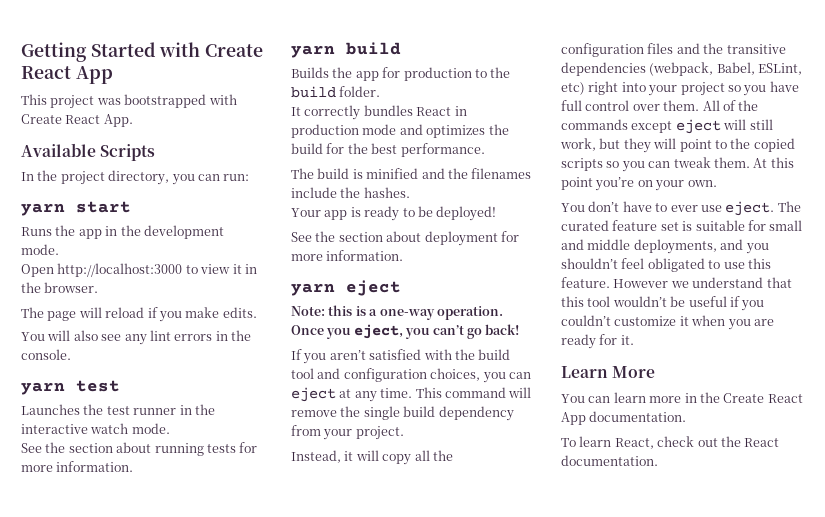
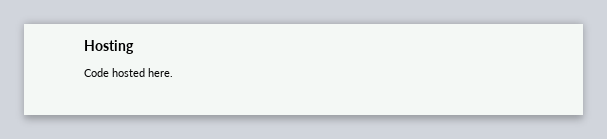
- Getting Started with Create React App
- This project was bootstrapped with Create React App.
- Available Scripts
- In the project directory, you can run:
- yarn start
- Runs the app in the development mode.
- Open http://localhost:3000 to view it in the browser.
- The page will reload if you make edits.
- You will also see any lint errors in the console.
- yarn test
- Launches the test runner in the interactive watch mode.
- See the section about running tests for more information.
- yarn build
- Builds the app for production to the build folder.
- It correctly bundles React in production mode and optimizes the build for the best performance.
- The build is minified and the filenames include the hashes.
- Your app is ready to be deployed!
- See the section about deployment for more information.
- yarn eject
- Note: this is a one-way operation. Once you eject, you can’t go back!
- If you aren’t satisfied with the build tool and configuration choices, you can eject at any time. This command will remove the single build dependency from your project.
- Instead, it will copy all the configuration files and the transitive dependencies (webpack, Babel, ESLint, etc) right into your project so you have full control over them. All of the commands except eject will still work, but they will point to the copied scripts so you can tweak them. At this point you’re on your own.
- You don’t have to ever use eject. The curated feature set is suitable for small and middle deployments, and you shouldn’t feel obligated to use this feature. However we understand that this tool wouldn’t be useful if you couldn’t customize it when you are ready for it.
- Learn More
- You can learn more in the Create React App documentation.
- To learn React, check out the React documentation.
+ Hosting
+ Code hosted here.

